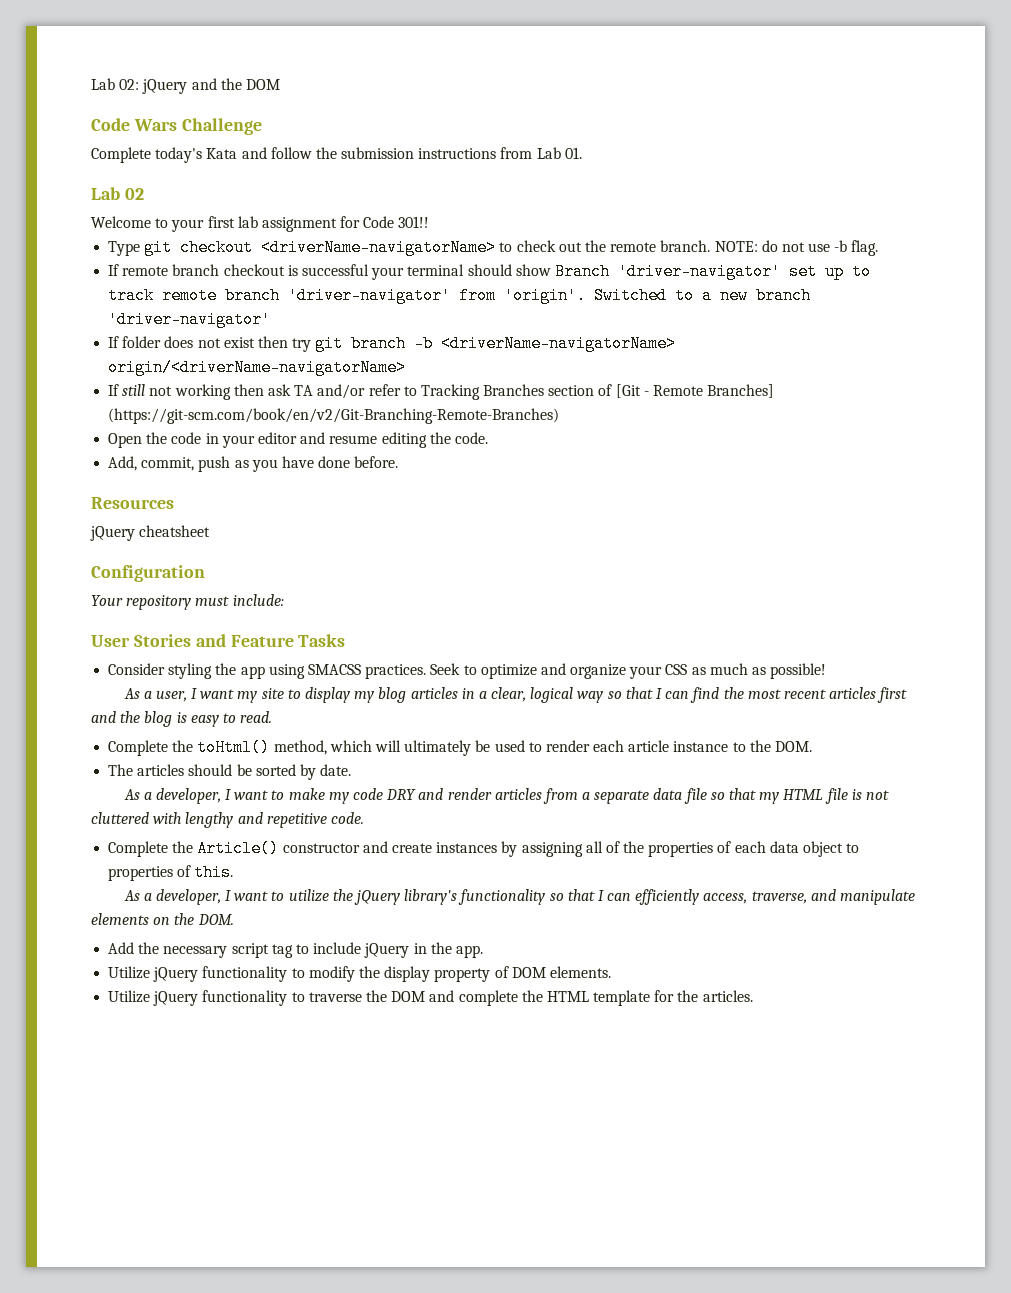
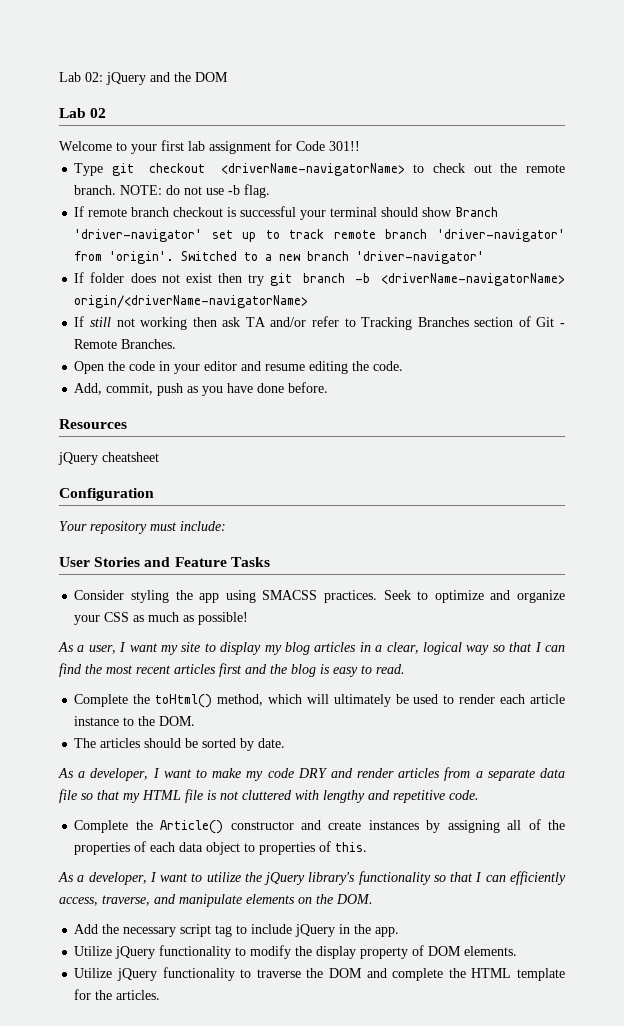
- Code Wars Challenge
- Complete today's Kata and follow the submission instructions from Lab 01.
- If still not working then ask TA and/or refer to Tracking Branches section of [Git - Remote Branches] (https://git-scm.com/book/en/v2/Git-Branching-Remote-Branches)
+ If still not working then ask TA and/or refer to Tracking Branches section of Git - Remote Branches.

